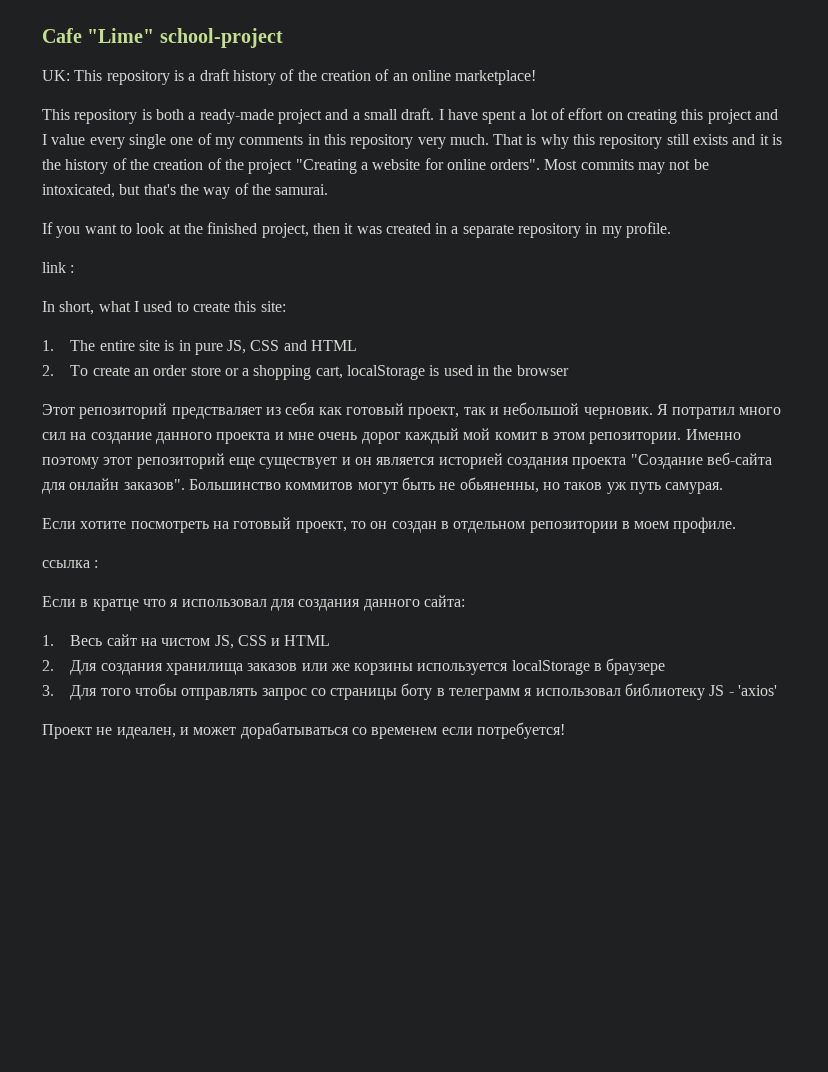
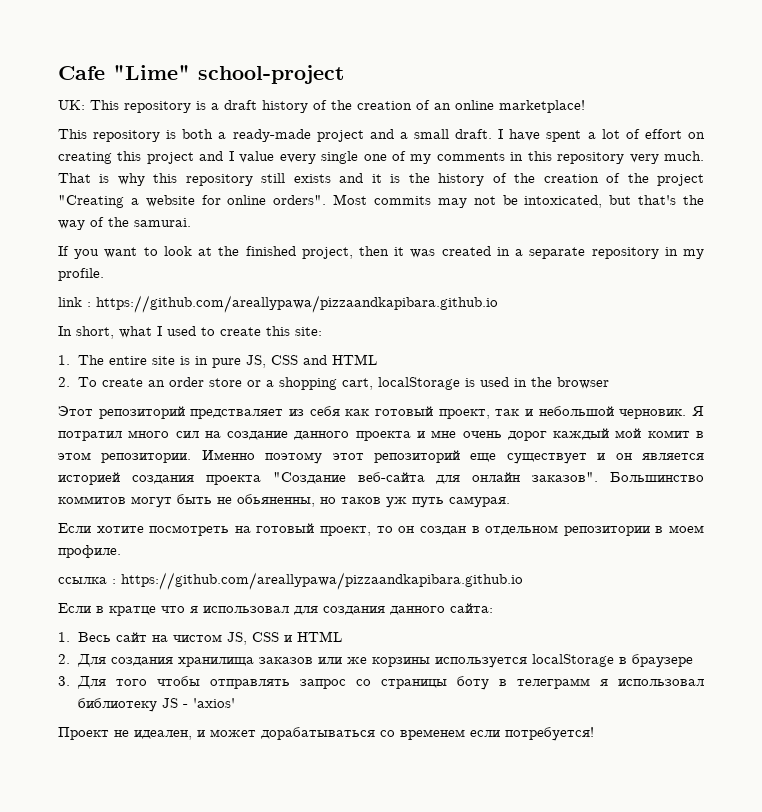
- link :
+ link : https://github.com/areallypawa/pizzaandkapibara.github.io
- ссылка :
+ ссылка : https://github.com/areallypawa/pizzaandkapibara.github.io

